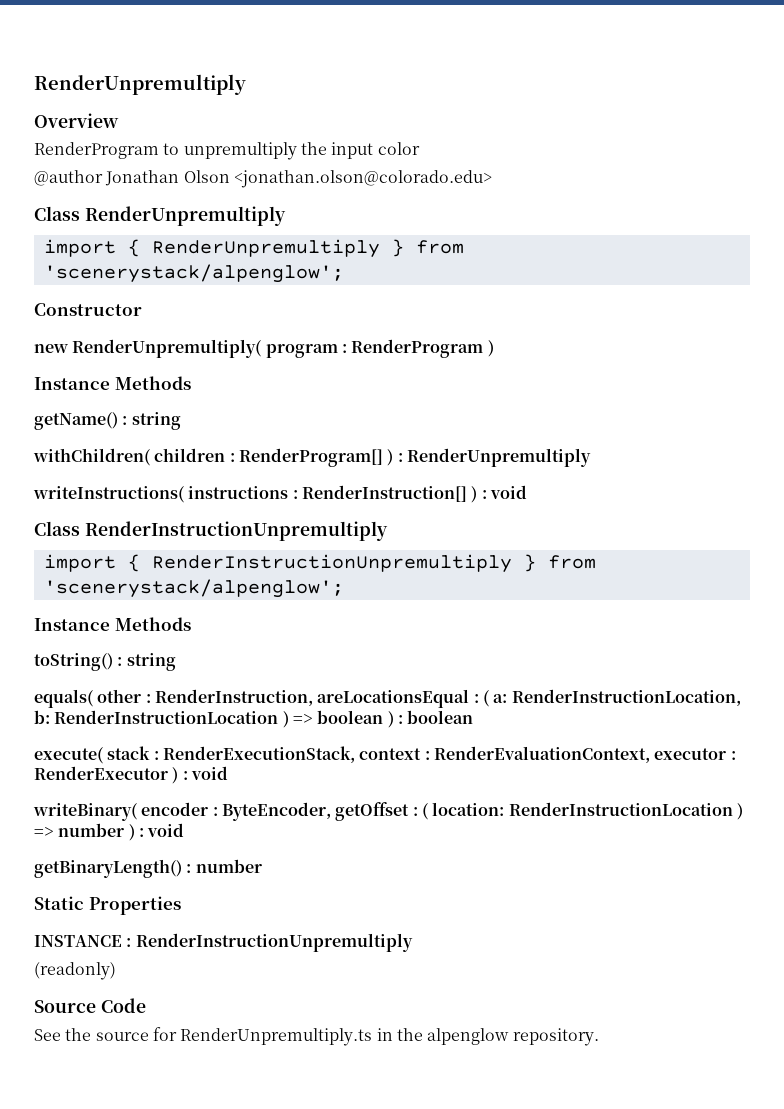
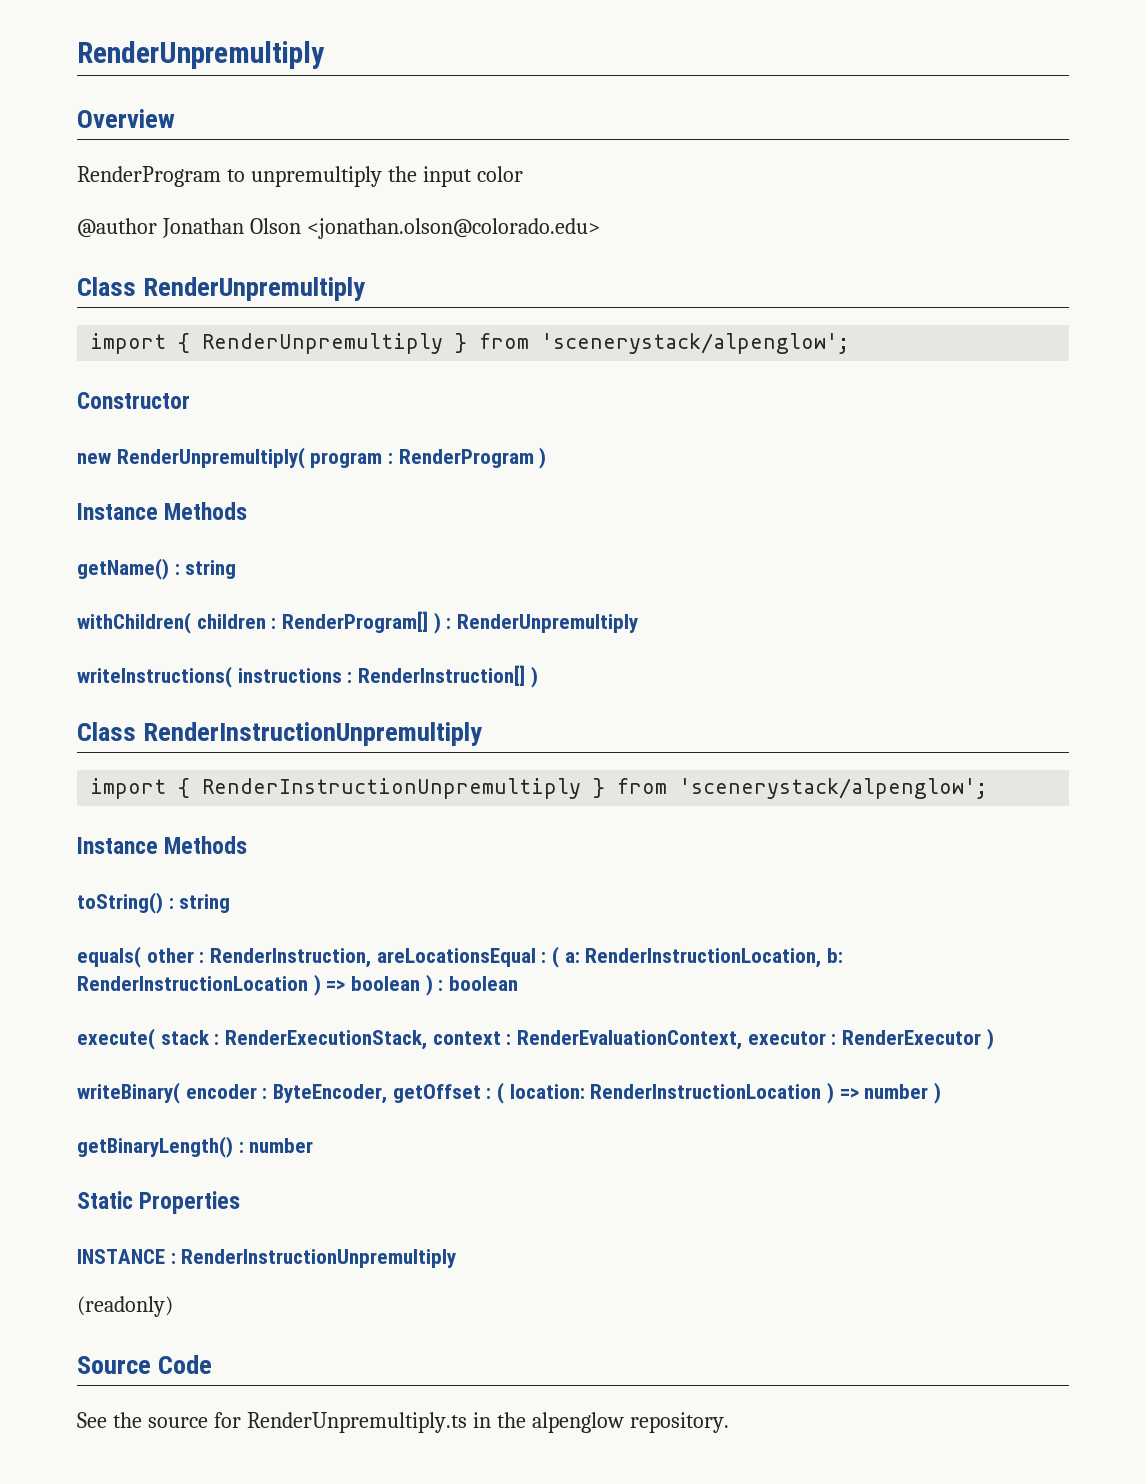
- writeInstructions( instructions : RenderInstruction[] ) : void
+ writeInstructions( instructions : RenderInstruction[] )
- execute( stack : RenderExecutionStack, context : RenderEvaluationContext, executor : RenderExecutor ) : void
+ execute( stack : RenderExecutionStack, context : RenderEvaluationContext, executor : RenderExecutor )
- writeBinary( encoder : ByteEncoder, getOffset : ( location: RenderInstructionLocation ) => number ) : void
+ writeBinary( encoder : ByteEncoder, getOffset : ( location: RenderInstructionLocation ) => number )

